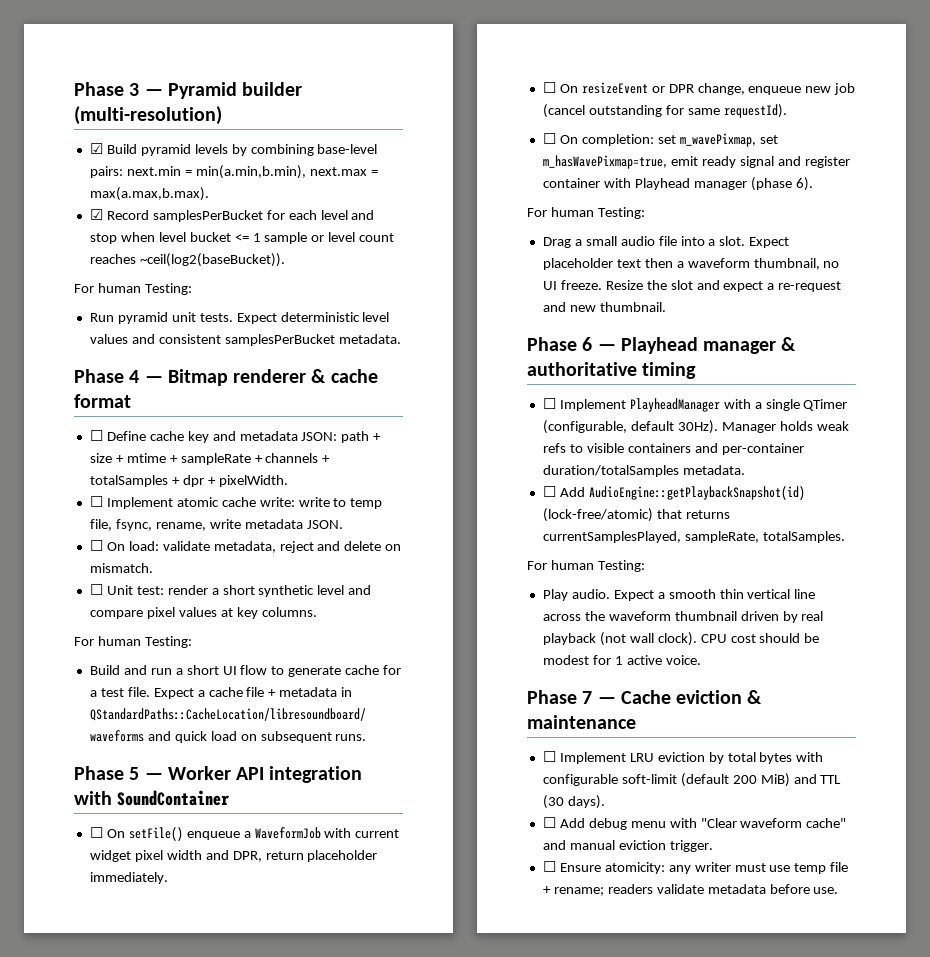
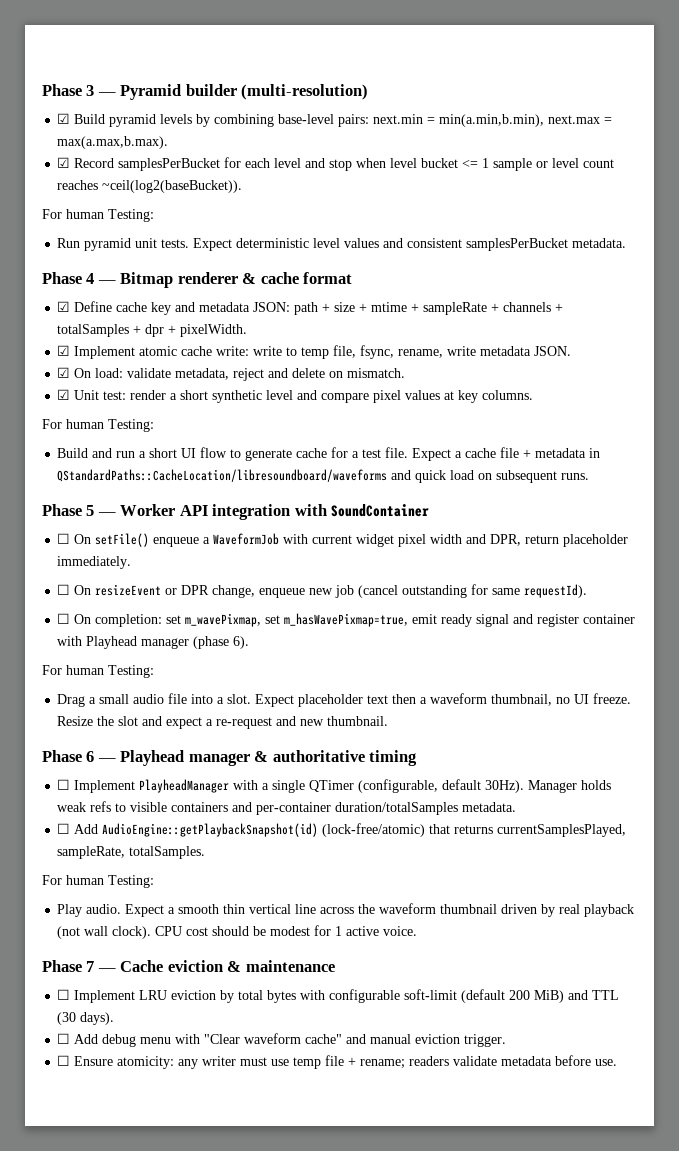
- ☐ Define cache key and metadata JSON: path + size + mtime + sampleRate + channels + totalSamples + dpr + pixelWidth.
+ ☑ Define cache key and metadata JSON: path + size + mtime + sampleRate + channels + totalSamples + dpr + pixelWidth.
- ☐ Implement atomic cache write: write to temp file, fsync, rename, write metadata JSON.
+ ☑ Implement atomic cache write: write to temp file, fsync, rename, write metadata JSON.
- ☐ On load: validate metadata, reject and delete on mismatch.
+ ☑ On load: validate metadata, reject and delete on mismatch.
- ☐ Unit test: render a short synthetic level and compare pixel values at key columns.
+ ☑ Unit test: render a short synthetic level and compare pixel values at key columns.

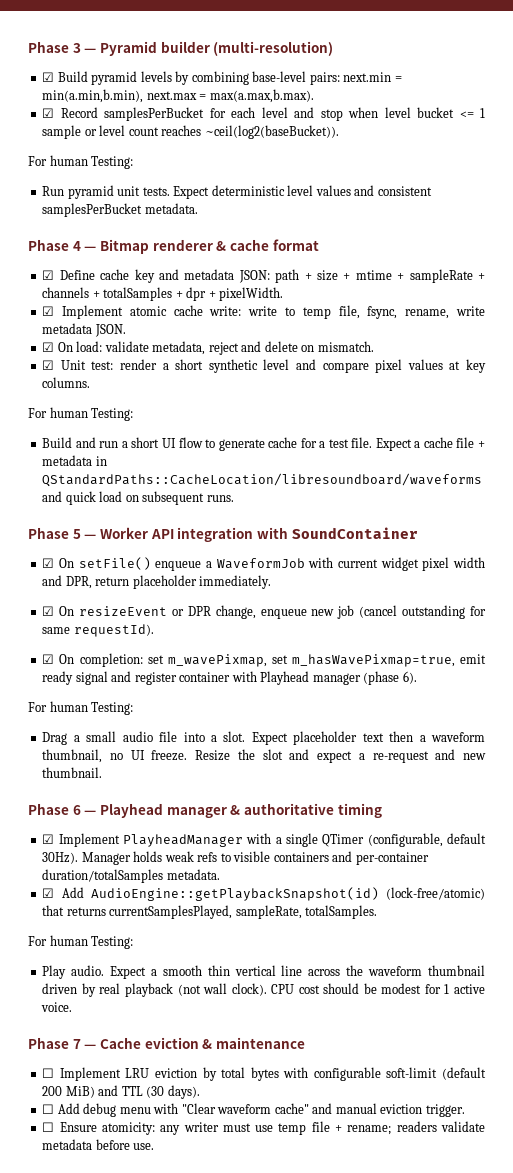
- ☐ On setFile() enqueue a WaveformJob with current widget pixel width and DPR, return placeholder immediately.
+ ☑ On setFile() enqueue a WaveformJob with current widget pixel width and DPR, return placeholder immediately.
- ☐ On resizeEvent or DPR change, enqueue new job (cancel outstanding for same requestId).
+ ☑ On resizeEvent or DPR change, enqueue new job (cancel outstanding for same requestId).
- ☐ On completion: set m_wavePixmap, set m_hasWavePixmap=true, emit ready signal and register container with Playhead manager (phase 6).
+ ☑ On completion: set m_wavePixmap, set m_hasWavePixmap=true, emit ready signal and register container with Playhead manager (phase 6).
- ☐ Implement PlayheadManager with a single QTimer (configurable, default 30Hz).
+ ☑ Implement PlayheadManager with a single QTimer (configurable, default 30Hz).
- ☐ Add AudioEngine::getPlaybackSnapshot(id) (lock-free/atomic) that returns currentSamplesPlayed, sampleRate, totalSamples.
+ ☑ Add AudioEngine::getPlaybackSnapshot(id) (lock-free/atomic) that returns currentSamplesPlayed, sampleRate, totalSamples.

